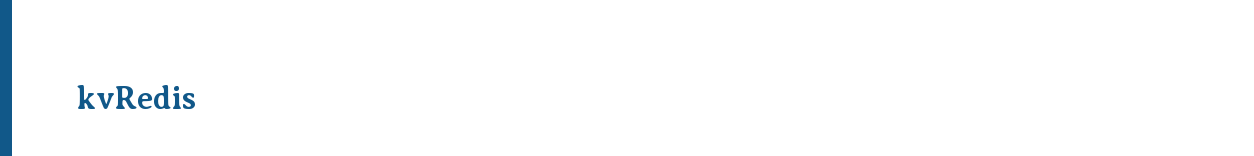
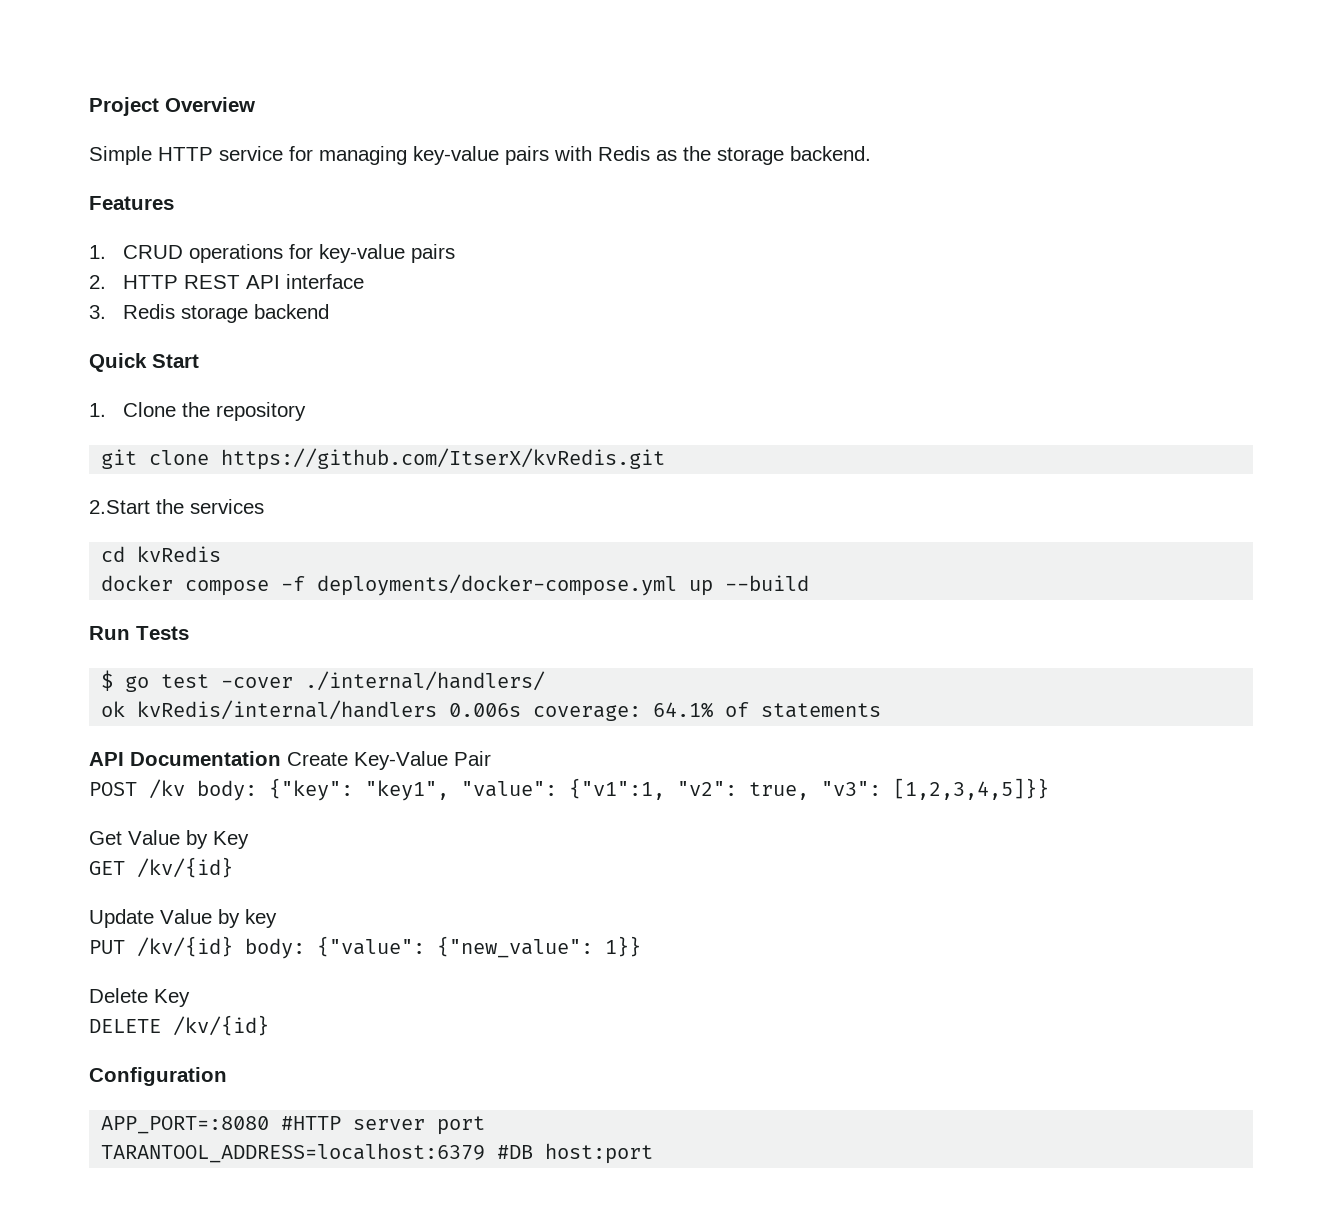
- kvRedis
+ Project Overview
+ Simple HTTP service for managing key-value pairs with Redis as the storage backend.
+ Features
+ 1. CRUD operations for key-value pairs
+ 2. HTTP REST API interface
+ 3. Redis storage backend
+ Quick Start
+ 1. Clone the repository
+ git clone https://github.com/ItserX/kvRedis.git
+ 2.Start the services
+ cd kvRedis
+ docker compose -f deployments/docker-compose.yml up --build
+ Run Tests
+ $ go test -cover ./internal/handlers/
+ ok kvRedis/internal/handlers 0.006s coverage: 64.1% of statements
+ API Documentation Create Key-Value Pair
+ POST /kv body: {"key": "key1", "value": {"v1":1, "v2": true, "v3": [1,2,3,4,5]}}
+ Get Value by Key
+ GET /kv/{id}
+ Update Value by key
+ PUT /kv/{id} body: {"value": {"new_value": 1}}
+ Delete Key
+ DELETE /kv/{id}
+ Configuration
+ APP_PORT=:8080 #HTTP server port
+ TARANTOOL_ADDRESS=localhost:6379 #DB host:port

